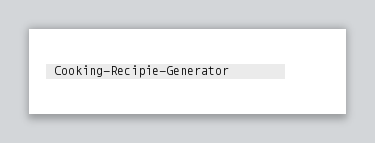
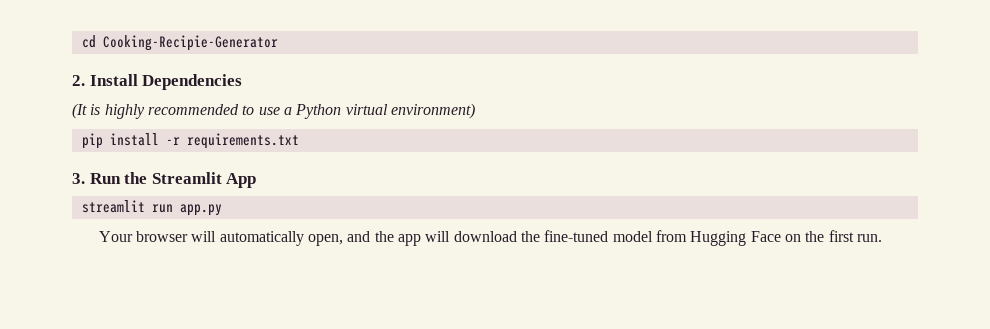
- Cooking-Recipie-Generator
+ cd Cooking-Recipie-Generator
+ 2. Install Dependencies
+ (It is highly recommended to use a Python virtual environment)
+ pip install -r requirements.txt
+ 3. Run the Streamlit App
+ streamlit run app.py
+ Your browser will automatically open, and the app will download the fine-tuned model from Hugging Face on the first run.

